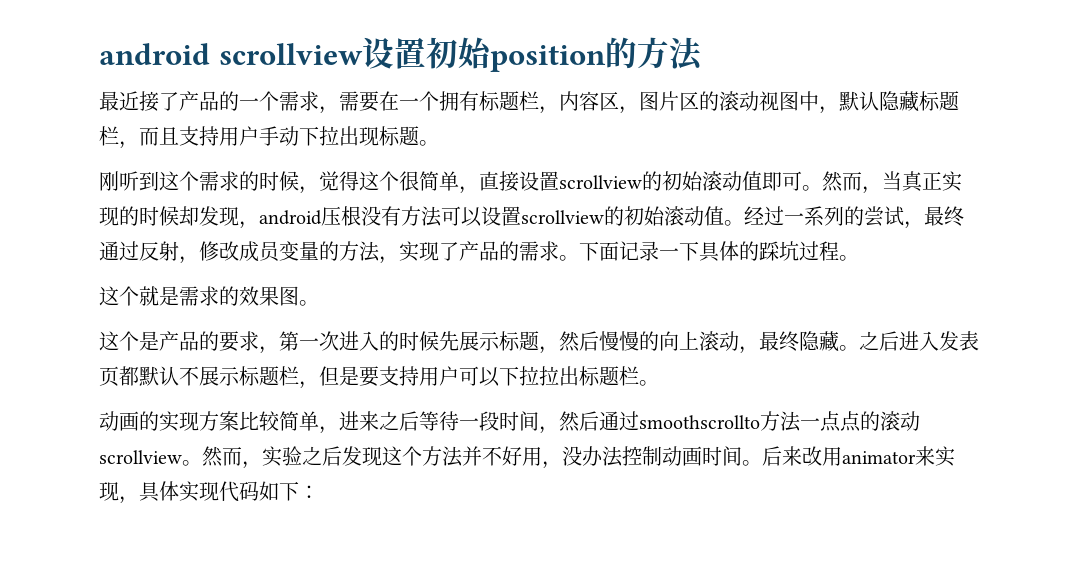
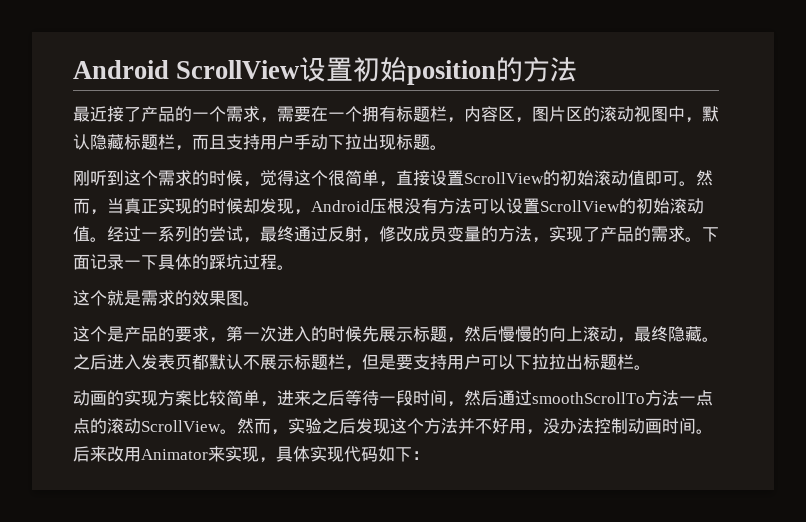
- android scrollview设置初始position的方法
+ Android ScrollView设置初始position的方法
- 刚听到这个需求的时候，觉得这个很简单，直接设置scrollview的初始滚动值即可。
+ 刚听到这个需求的时候，觉得这个很简单，直接设置ScrollView的初始滚动值即可。
- 然而，当真正实现的时候却发现，android压根没有方法可以设置scrollview的初始滚动值。
+ 然而，当真正实现的时候却发现，Android压根没有方法可以设置ScrollView的初始滚动值。
- 动画的实现方案比较简单，进来之后等待一段时间，然后通过smoothscrollto方法一点点的滚动scrollview。
+ 动画的实现方案比较简单，进来之后等待一段时间，然后通过smoothScrollTo方法一点点的滚动ScrollView。
- 后来改用animator来实现，具体实现代码如下：
+ 后来改用Animator来实现，具体实现代码如下：

